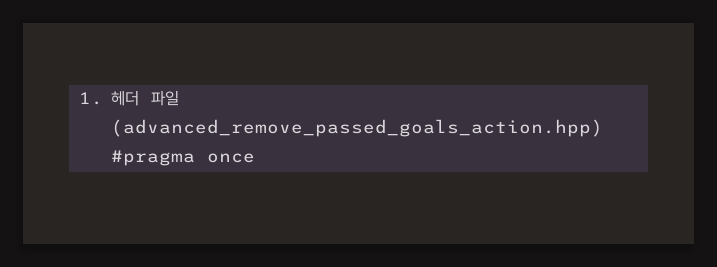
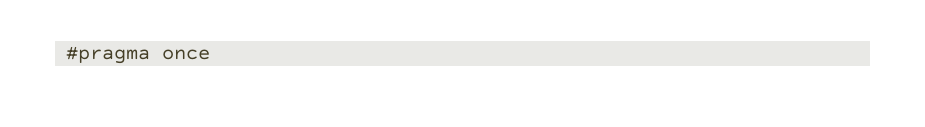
- 1. 헤더 파일 (advanced_remove_passed_goals_action.hpp) #pragma once
+ #pragma once

